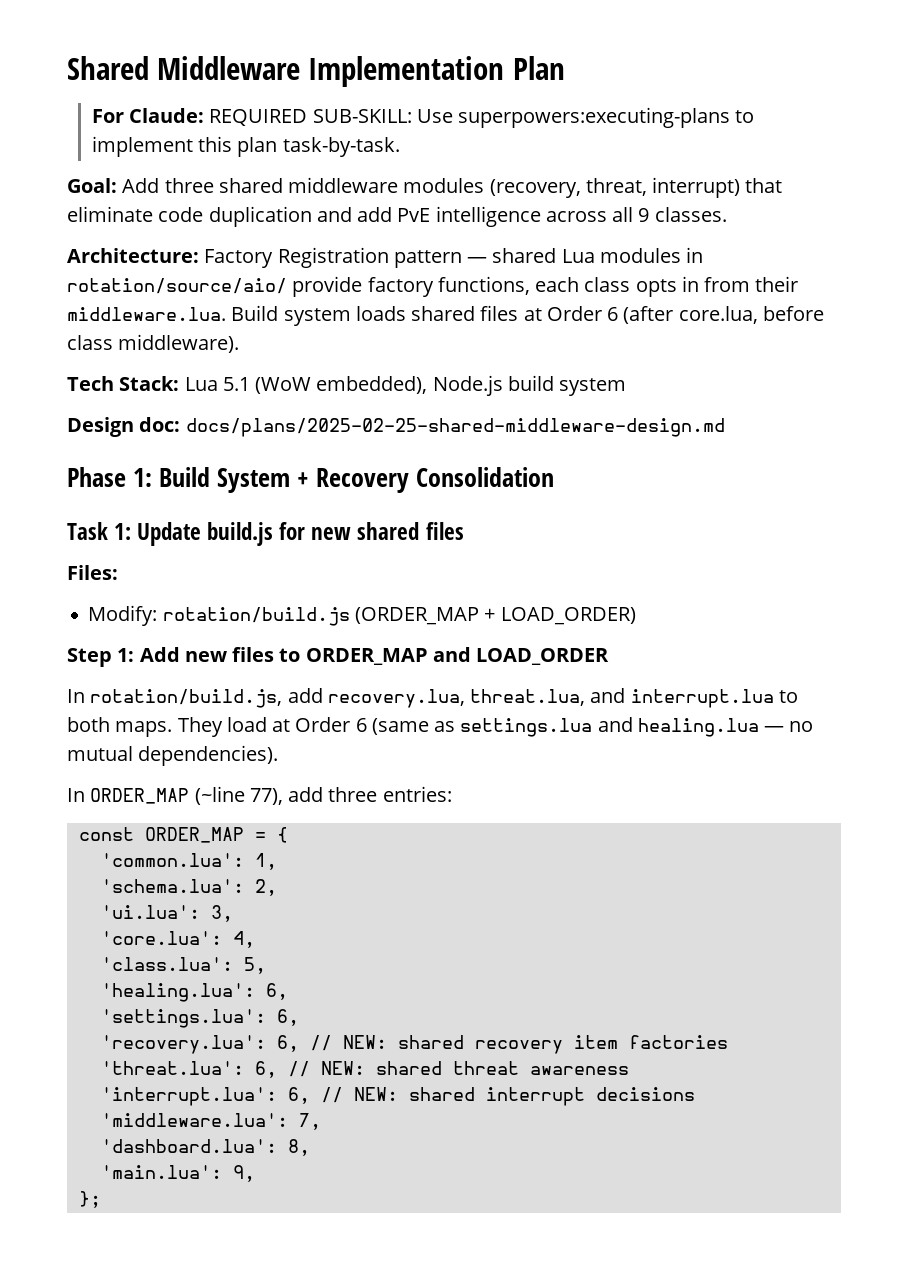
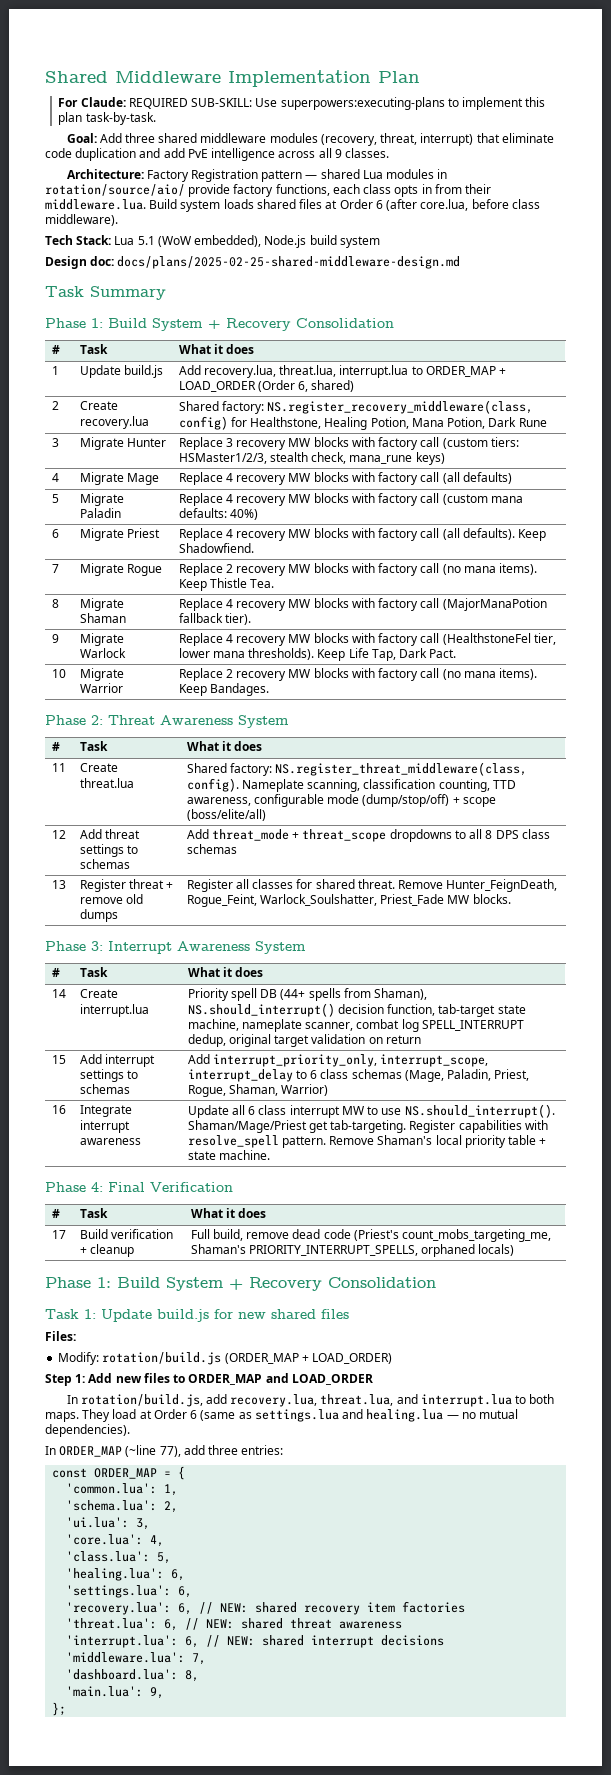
+ Task Summary
+ Phase 1: Build System + Recovery Consolidation
+ # | Task | What it does
+ 1 | Update build.js | Add recovery.lua, threat.lua, interrupt.lua to ORDER_MAP + LOAD_ORDER (Order 6, shared)
+ 2 | Create recovery.lua | Shared factory: NS.register_recovery_middleware(class, config) for Healthstone, Healing Potion, Mana Potion, Dark Rune
+ 3 | Migrate Hunter | Replace 3 recovery MW blocks with factory call (custom tiers: HSMaster1/2/3, stealth check, mana_rune keys)
+ 4 | Migrate Mage | Replace 4 recovery MW blocks with factory call (all defaults)
+ 5 | Migrate Paladin | Replace 4 recovery MW blocks with factory call (custom mana defaults: 40%)
+ 6 | Migrate Priest | Replace 4 recovery MW blocks with factory call (all defaults). Keep Shadowfiend.
+ 7 | Migrate Rogue | Replace 2 recovery MW blocks with factory call (no mana items). Keep Thistle Tea.
+ 8 | Migrate Shaman | Replace 4 recovery MW blocks with factory call (MajorManaPotion fallback tier).
+ 9 | Migrate Warlock | Replace 4 recovery MW blocks with factory call (HealthstoneFel tier, lower mana thresholds). Keep Life Tap, Dark Pact.
+ 10 | Migrate Warrior | Replace 2 recovery MW blocks with factory call (no mana items). Keep Bandages.
+ Phase 2: Threat Awareness System
+ # | Task | What it does
+ 11 | Create threat.lua | Shared factory: NS.register_threat_middleware(class, config). Nameplate scanning, classification counting, TTD awareness, configurable mode (dump/stop/off) + scope (boss/elite/all)
+ 12 | Add threat settings to schemas | Add threat_mode + threat_scope dropdowns to all 8 DPS class schemas
+ 13 | Register threat + remove old dumps | Register all classes for shared threat. Remove Hunter_FeignDeath, Rogue_Feint, Warlock_Soulshatter, Priest_Fade MW blocks.
+ Phase 3: Interrupt Awareness System
+ # | Task | What it does
+ 14 | Create interrupt.lua | Priority spell DB (44+ spells from Shaman), NS.should_interrupt() decision function, tab-target state machine, nameplate scanner, combat log SPELL_INTERRUPT dedup, original target validation on return
+ 15 | Add interrupt settings to schemas | Add interrupt_priority_only, interrupt_scope, interrupt_delay to 6 class schemas (Mage, Paladin, Priest, Rogue, Shaman, Warrior)
+ 16 | Integrate interrupt awareness | Update all 6 class interrupt MW to use NS.should_interrupt(). Shaman/Mage/Priest get tab-targeting. Register capabilities with resolve_spell pattern. Remove Shaman's local priority table + state machine.
+ Phase 4: Final Verification
+ # | Task | What it does
+ 17 | Build verification + cleanup | Full build, remove dead code (Priest's count_mobs_targeting_me, Shaman's PRIORITY_INTERRUPT_SPELLS, orphaned locals)

